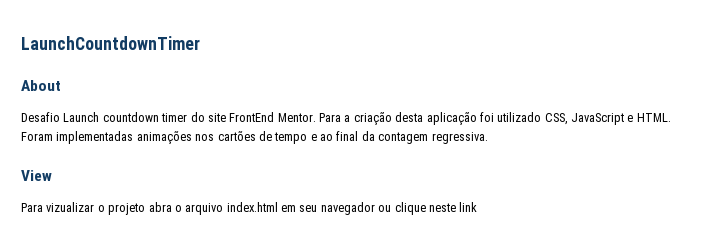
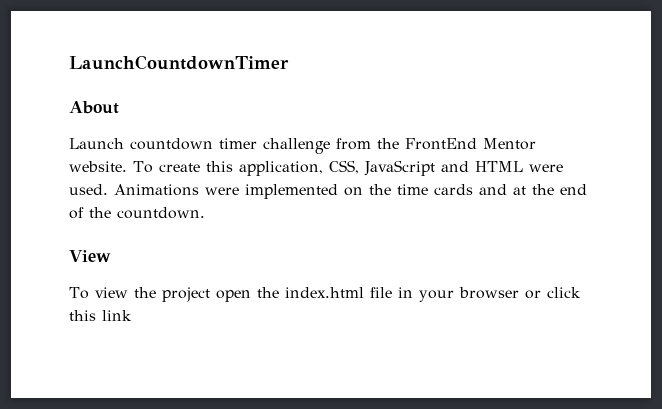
- Desafio Launch countdown timer do site FrontEnd Mentor. Para a criação desta aplicação foi utilizado CSS, JavaScript e HTML. Foram implementadas animações nos cartões de tempo e ao final da contagem regressiva.
+ Launch countdown timer challenge from the FrontEnd Mentor website. To create this application, CSS, JavaScript and HTML were used. Animations were implemented on the time cards and at the end of the countdown.
  View
- Para vizualizar o projeto abra o arquivo index.html em seu navegador ou clique neste link
+ To view the project open the index.html file in your browser or click this link

